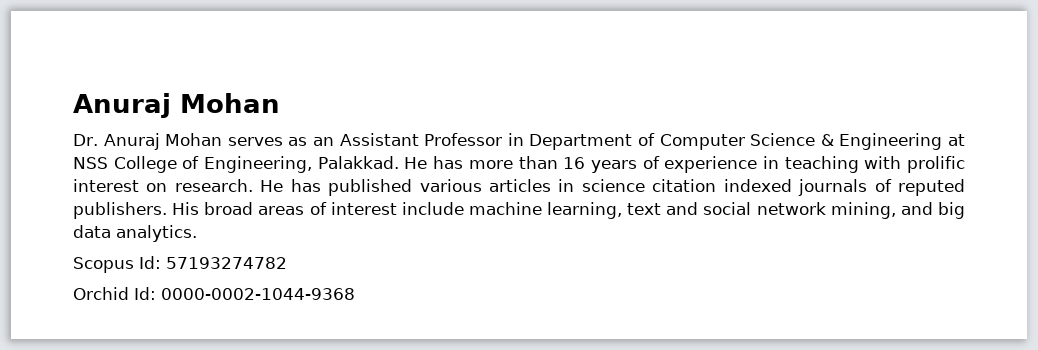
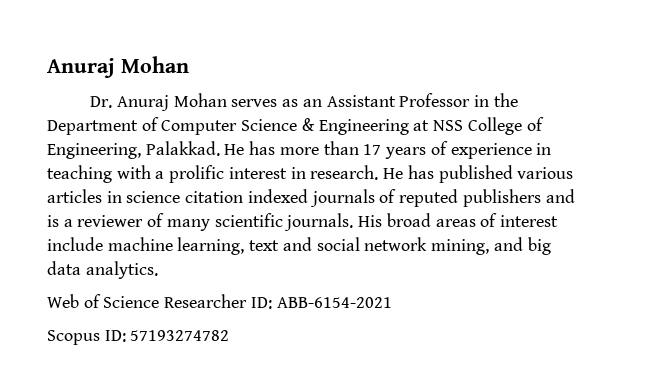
- Dr. Anuraj Mohan serves as an Assistant Professor in Department of Computer Science & Engineering at NSS College of Engineering, Palakkad.
+ Dr. Anuraj Mohan serves as an Assistant Professor in the Department of Computer Science & Engineering at NSS College of Engineering, Palakkad.
- He has more than 16 years of experience in teaching with prolific interest on research.
+ He has more than 17 years of experience in teaching with a prolific interest in research.
- He has published various articles in science citation indexed journals of reputed publishers.
+ He has published various articles in science citation indexed journals of reputed publishers and is a reviewer of many scientific journals.
+ Web of Science Researcher ID: ABB-6154-2021
- Scopus Id: 57193274782
+ Scopus ID: 57193274782
- Orchid Id: 0000-0002-1044-9368

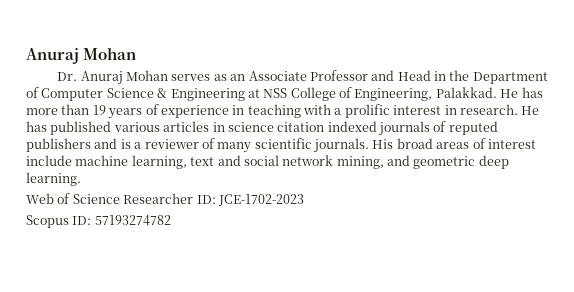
- Dr. Anuraj Mohan serves as an Assistant Professor in the Department of Computer Science & Engineering at NSS College of Engineering, Palakkad.
+ Dr. Anuraj Mohan serves as an Associate Professor and Head in the Department of Computer Science & Engineering at NSS College of Engineering, Palakkad.
- He has more than 17 years of experience in teaching with a prolific interest in research.
+ He has more than 19 years of experience in teaching with a prolific interest in research.
- His broad areas of interest include machine learning, text and social network mining, and big data analytics.
+ His broad areas of interest include machine learning, text and social network mining, and geometric deep learning.
- Web of Science Researcher ID: ABB-6154-2021
+ Web of Science Researcher ID: JCE-1702-2023

